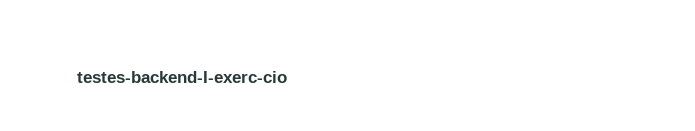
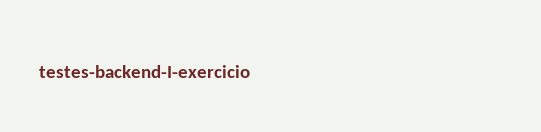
- testes-backend-I-exerc-cio
+ testes-backend-I-exercicio

